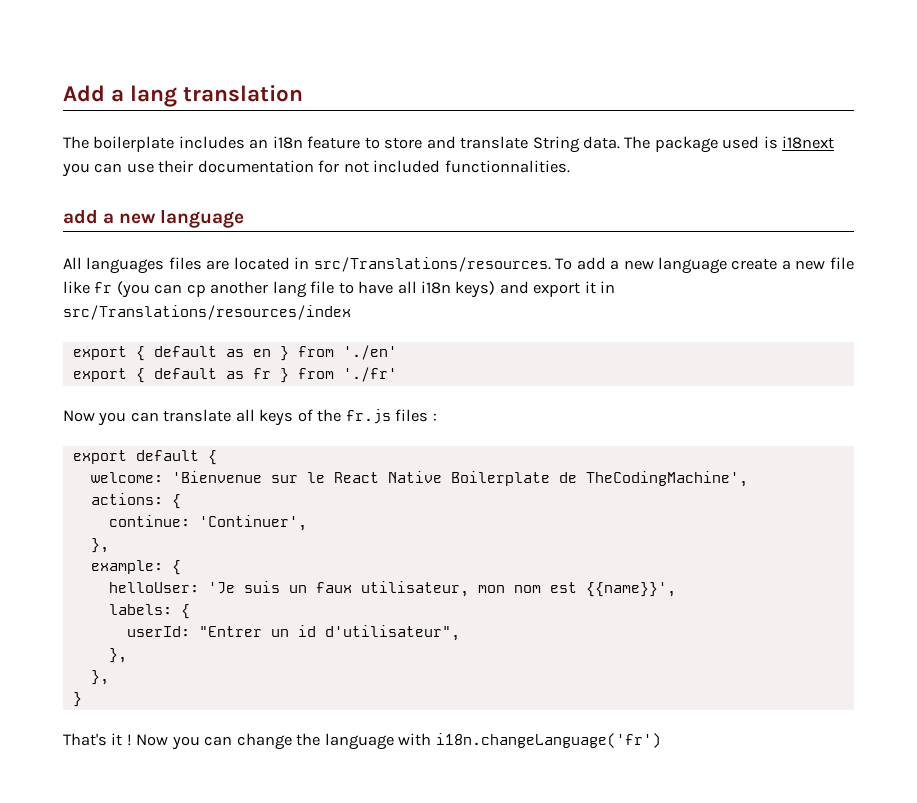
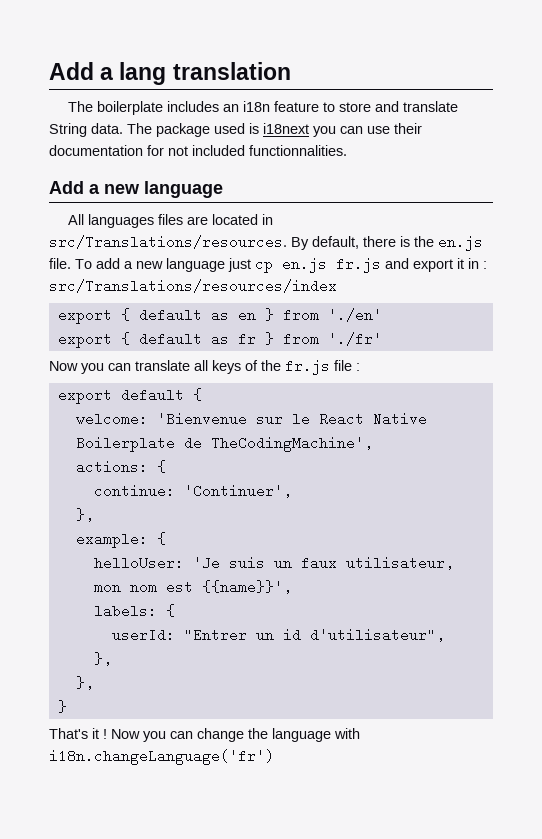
  The package used is i18next you can use their documentation for not included functionnalities.
- add a new language
+ Add a new language
+ By default, there is the en.js file.
- To add a new language create a new file like fr (you can cp another lang file to have all i18n keys) and export it in src/Translations/resources/index
+ To add a new language just cp en.js fr.js and export it in : src/Translations/resources/index
- Now you can translate all keys of the fr.js files :
+ Now you can translate all keys of the fr.js file :

